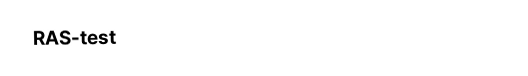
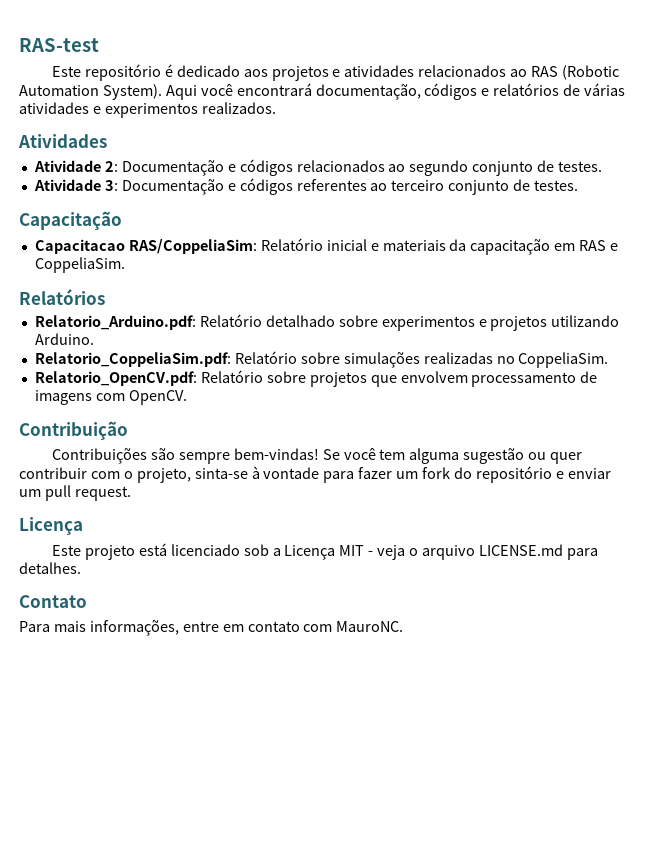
+ Este repositório é dedicado aos projetos e atividades relacionados ao RAS (Robotic Automation System). Aqui você encontrará documentação, códigos e relatórios de várias atividades e experimentos realizados.
+ Atividades
+ Atividade 2: Documentação e códigos relacionados ao segundo conjunto de testes.
+ Atividade 3: Documentação e códigos referentes ao terceiro conjunto de testes.
+ Capacitação
+ Capacitacao RAS/CoppeliaSim: Relatório inicial e materiais da capacitação em RAS e CoppeliaSim.
+ Relatórios
+ Relatorio_Arduino.pdf: Relatório detalhado sobre experimentos e projetos utilizando Arduino.
+ Relatorio_CoppeliaSim.pdf: Relatório sobre simulações realizadas no CoppeliaSim.
+ Relatorio_OpenCV.pdf: Relatório sobre projetos que envolvem processamento de imagens com OpenCV.
+ Contribuição
+ Contribuições são sempre bem-vindas! Se você tem alguma sugestão ou quer contribuir com o projeto, sinta-se à vontade para fazer um fork do repositório e enviar um pull request.
+ Licença
+ Este projeto está licenciado sob a Licença MIT - veja o arquivo LICENSE.md para detalhes.
+ Contato
+ Para mais informações, entre em contato com MauroNC.

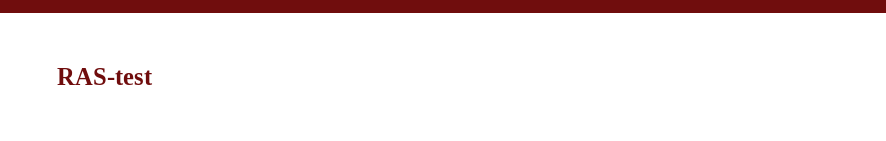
- Este repositório é dedicado aos projetos e atividades relacionados ao RAS (Robotic Automation System). Aqui você encontrará documentação, códigos e relatórios de várias atividades e experimentos realizados.
- Atividades
- Atividade 2: Documentação e códigos relacionados ao segundo conjunto de testes.
- Atividade 3: Documentação e códigos referentes ao terceiro conjunto de testes.
- Capacitação
- Capacitacao RAS/CoppeliaSim: Relatório inicial e materiais da capacitação em RAS e CoppeliaSim.
- Relatórios
- Relatorio_Arduino.pdf: Relatório detalhado sobre experimentos e projetos utilizando Arduino.
- Relatorio_CoppeliaSim.pdf: Relatório sobre simulações realizadas no CoppeliaSim.
- Relatorio_OpenCV.pdf: Relatório sobre projetos que envolvem processamento de imagens com OpenCV.
- Contribuição
- Contribuições são sempre bem-vindas! Se você tem alguma sugestão ou quer contribuir com o projeto, sinta-se à vontade para fazer um fork do repositório e enviar um pull request.
- Licença
- Este projeto está licenciado sob a Licença MIT - veja o arquivo LICENSE.md para detalhes.
- Contato
- Para mais informações, entre em contato com MauroNC.

